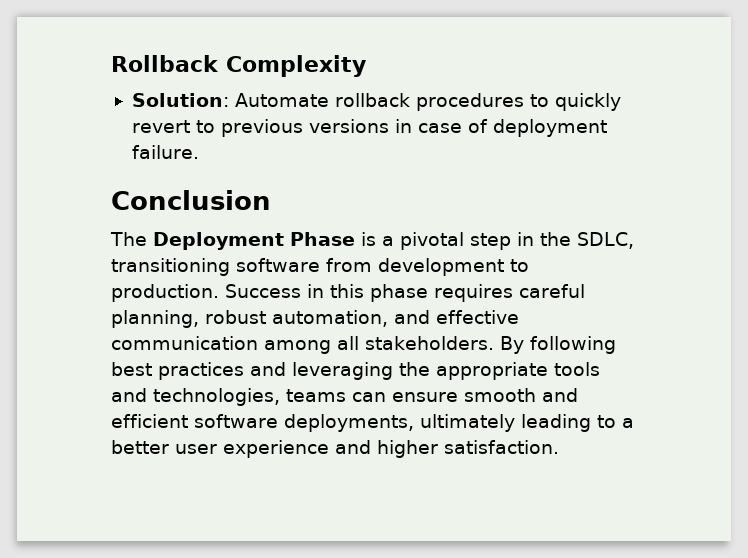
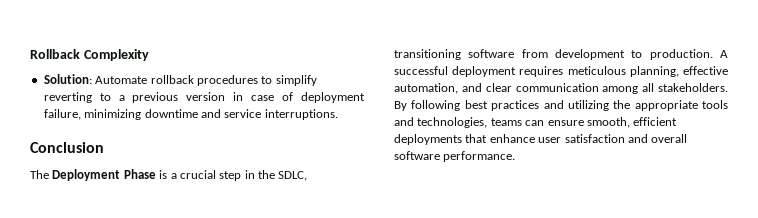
- Solution: Automate rollback procedures to quickly revert to previous versions in case of deployment failure.
+ Solution: Automate rollback procedures to simplify reverting to a previous version in case of deployment failure, minimizing downtime and service interruptions.
- The Deployment Phase is a pivotal step in the SDLC, transitioning software from development to production.
+ The Deployment Phase is a crucial step in the SDLC, transitioning software from development to production.
- Success in this phase requires careful planning, robust automation, and effective communication among all stakeholders.
+ A successful deployment requires meticulous planning, effective automation, and clear communication among all stakeholders.
- By following best practices and leveraging the appropriate tools and technologies, teams can ensure smooth and efficient software deployments, ultimately leading to a better user experience and higher satisfaction.
+ By following best practices and utilizing the appropriate tools and technologies, teams can ensure smooth, efficient deployments that enhance user satisfaction and overall software performance.

